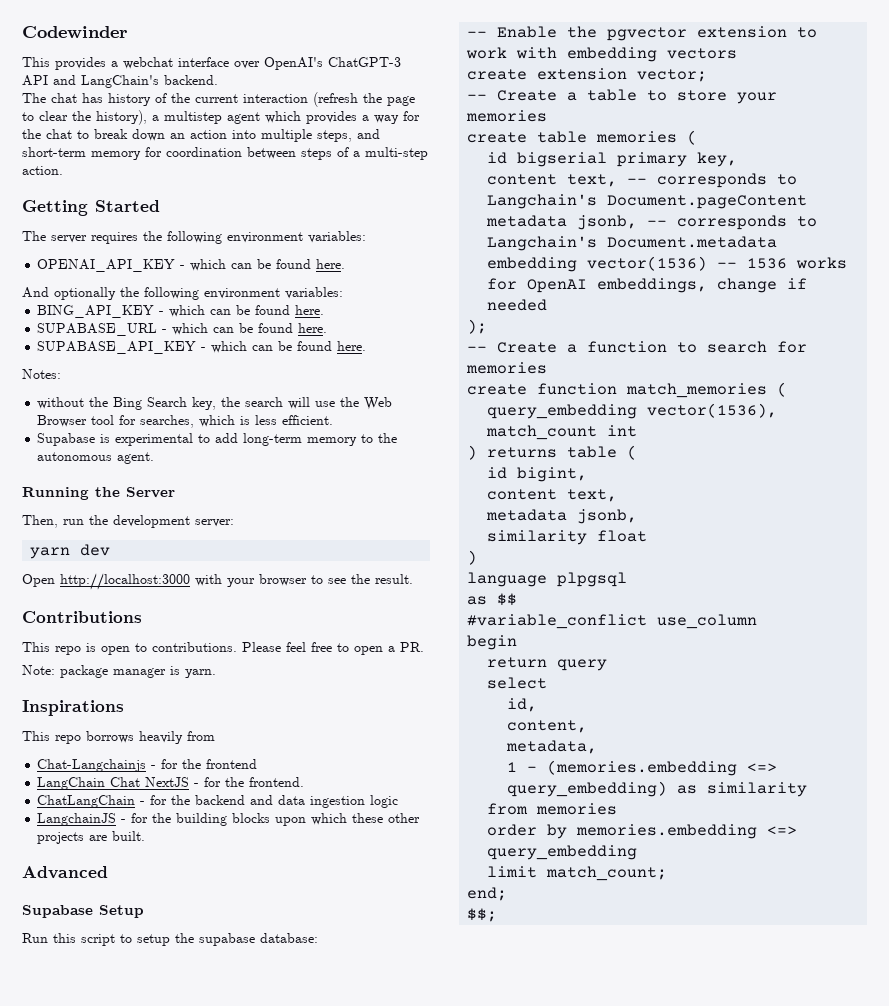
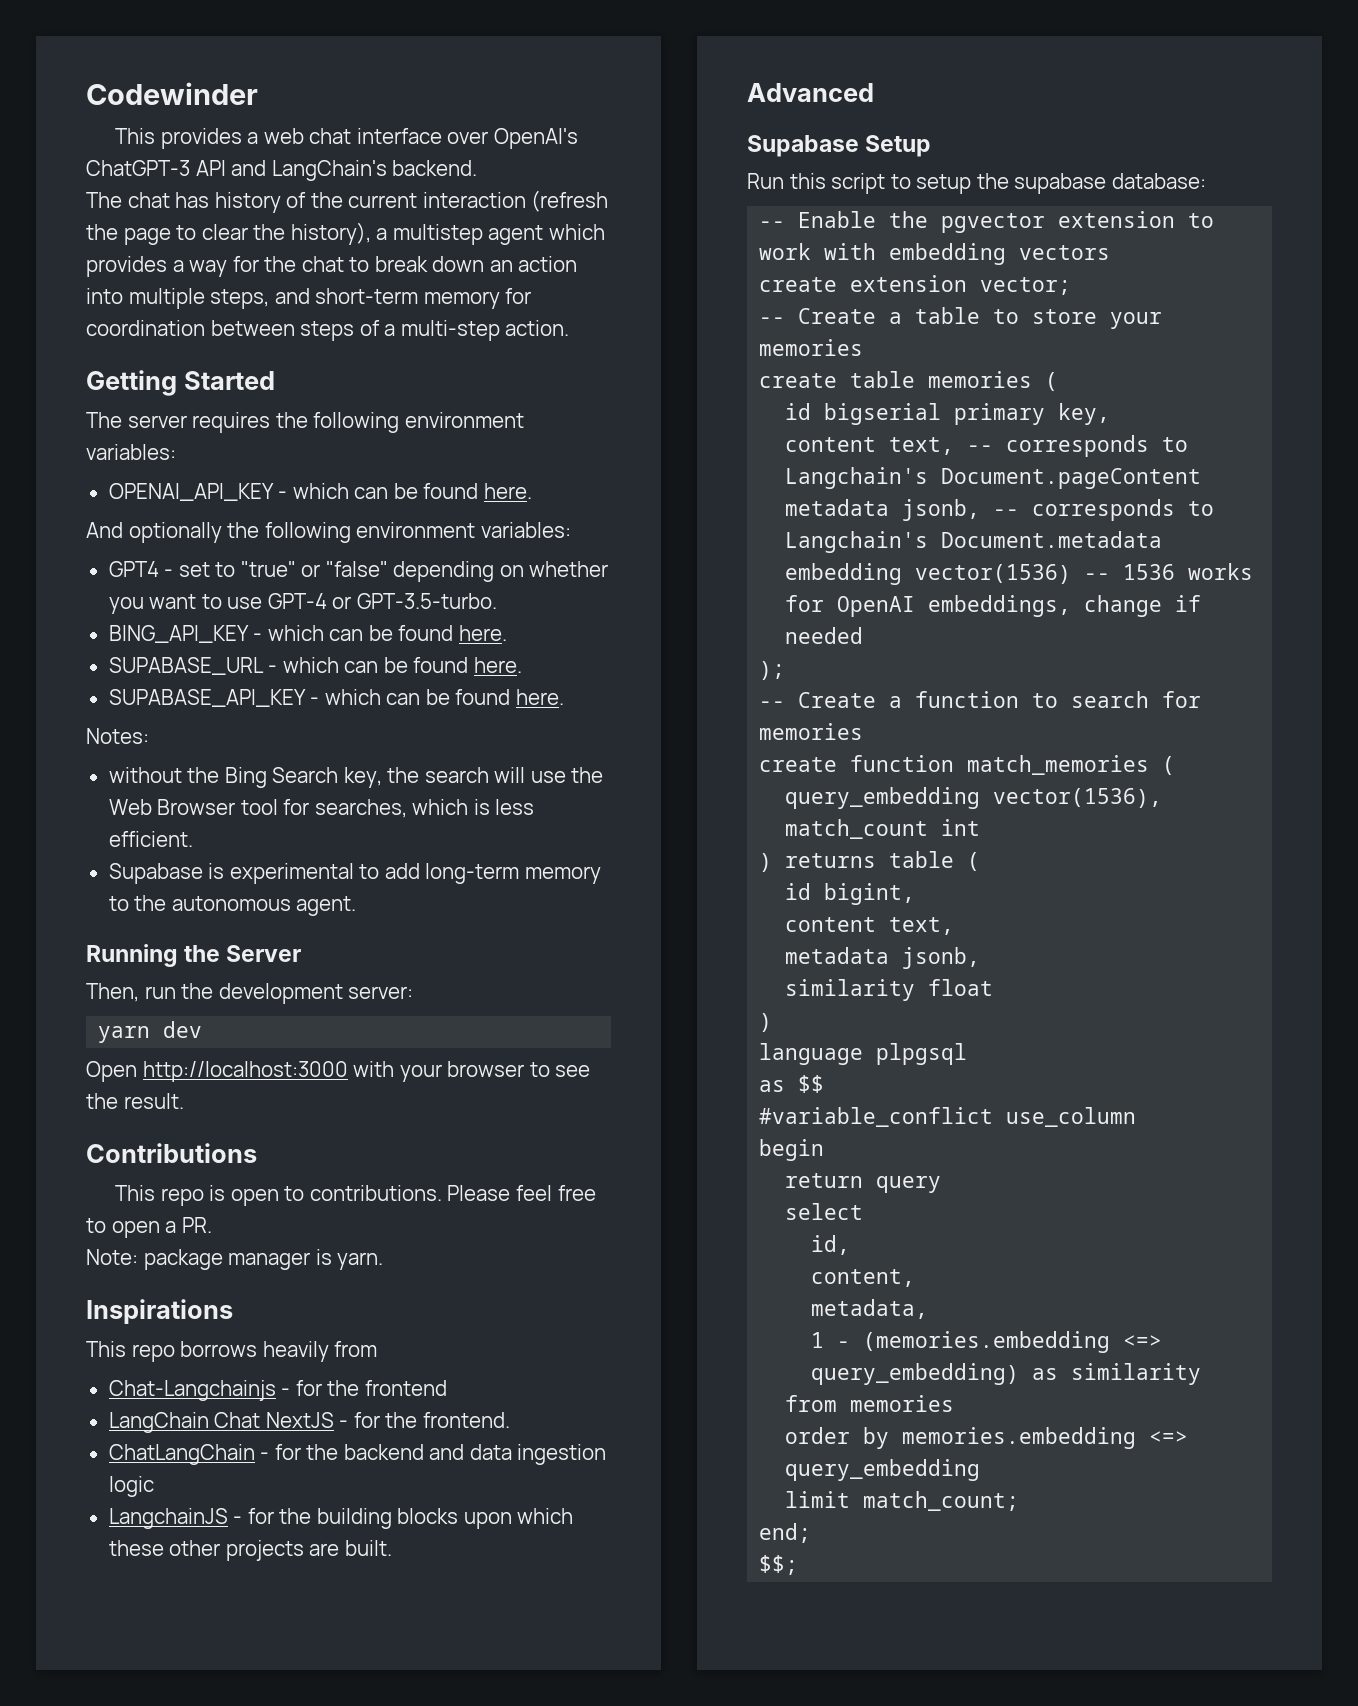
- This provides a webchat interface over OpenAI's ChatGPT-3 API and LangChain's backend.
+ This provides a web chat interface over OpenAI's ChatGPT-3 API and LangChain's backend.
+ GPT4 - set to "true" or "false" depending on whether you want to use GPT-4 or GPT-3.5-turbo.

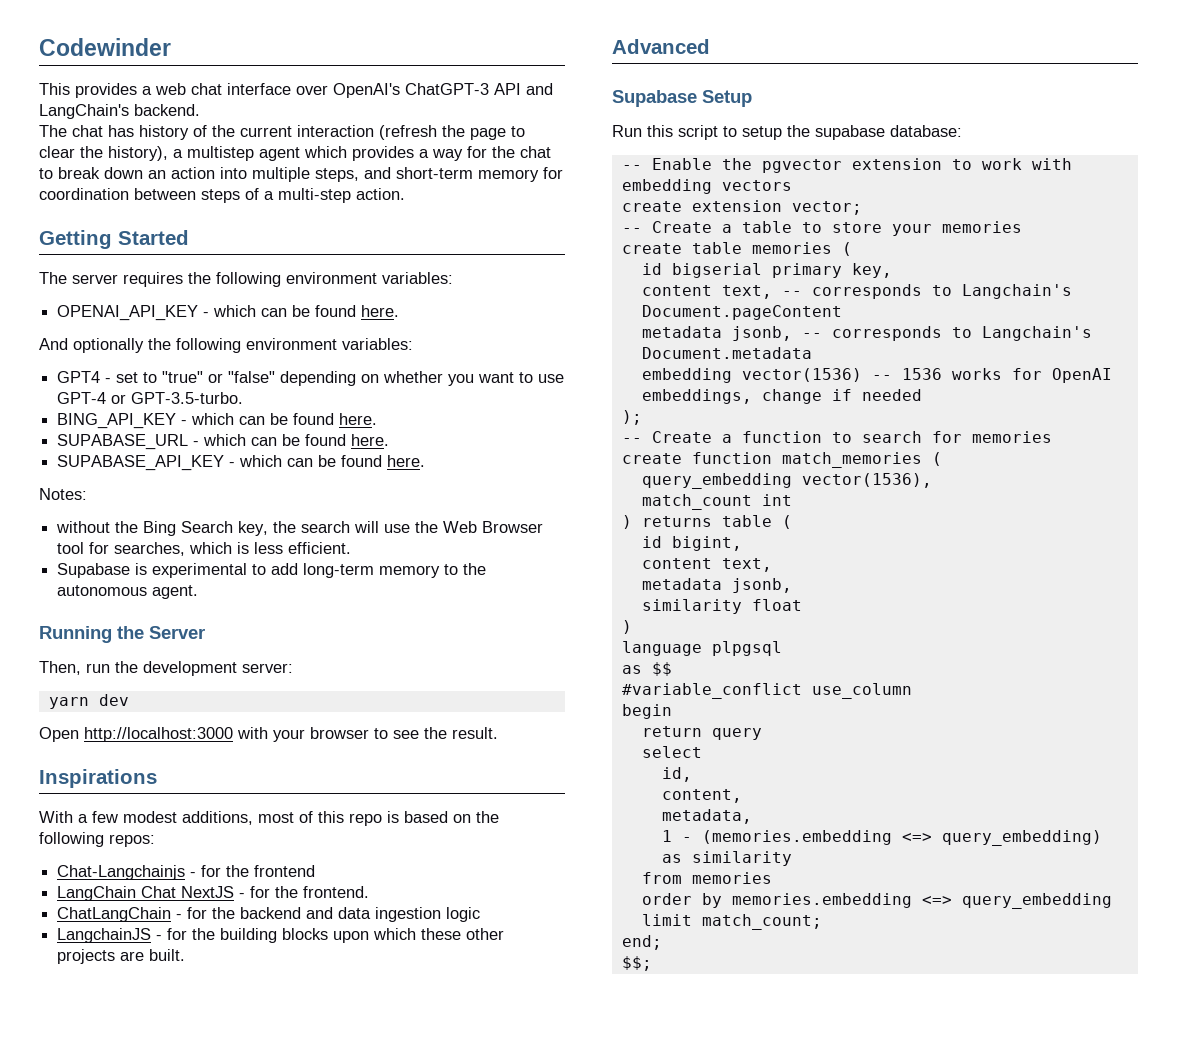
- Contributions
- This repo is open to contributions. Please feel free to open a PR.
- Note: package manager is yarn.
  Inspirations
- This repo borrows heavily from
+ With a few modest additions, most of this repo is based on the following repos:

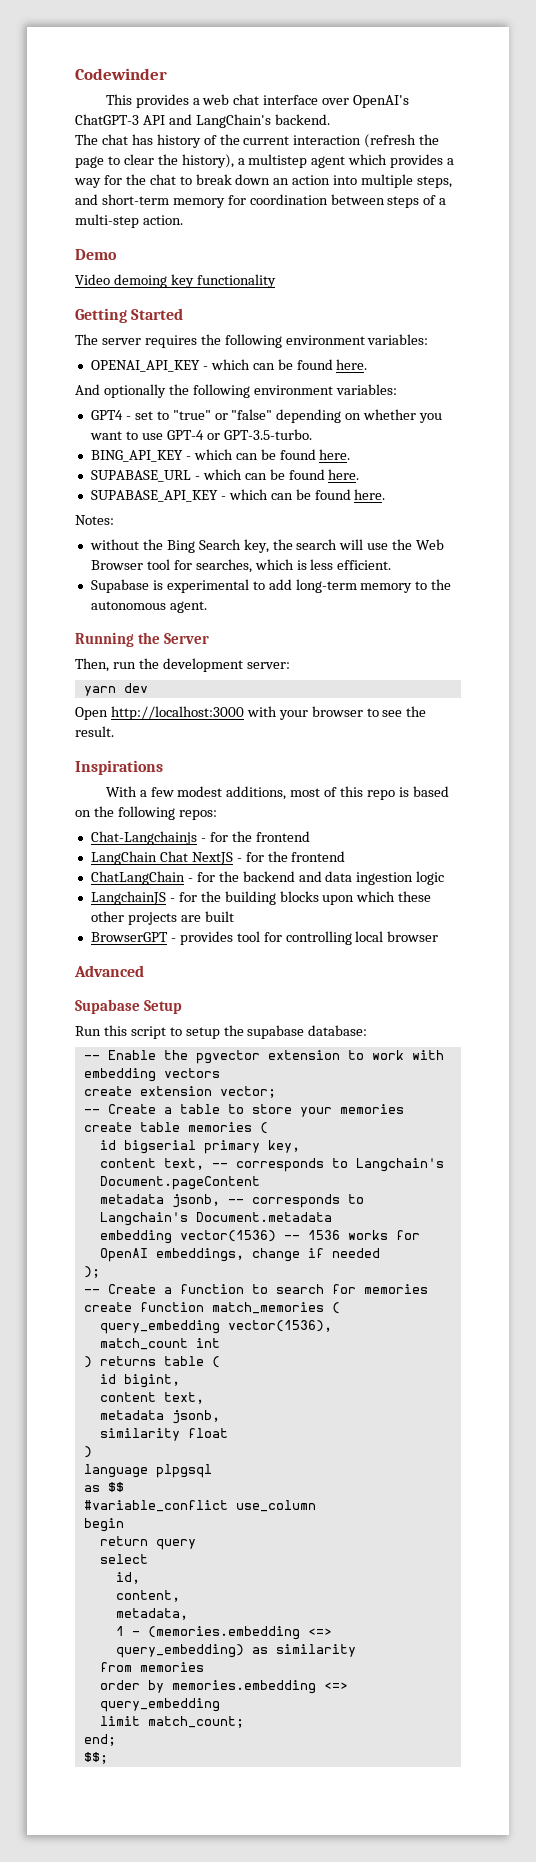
+ Demo
+ Video demoing key functionality
- LangChain Chat NextJS - for the frontend.
+ LangChain Chat NextJS - for the frontend
- LangchainJS - for the building blocks upon which these other projects are built.
+ LangchainJS - for the building blocks upon which these other projects are built
+ BrowserGPT - provides tool for controlling local browser

